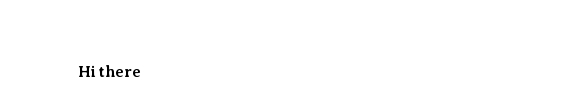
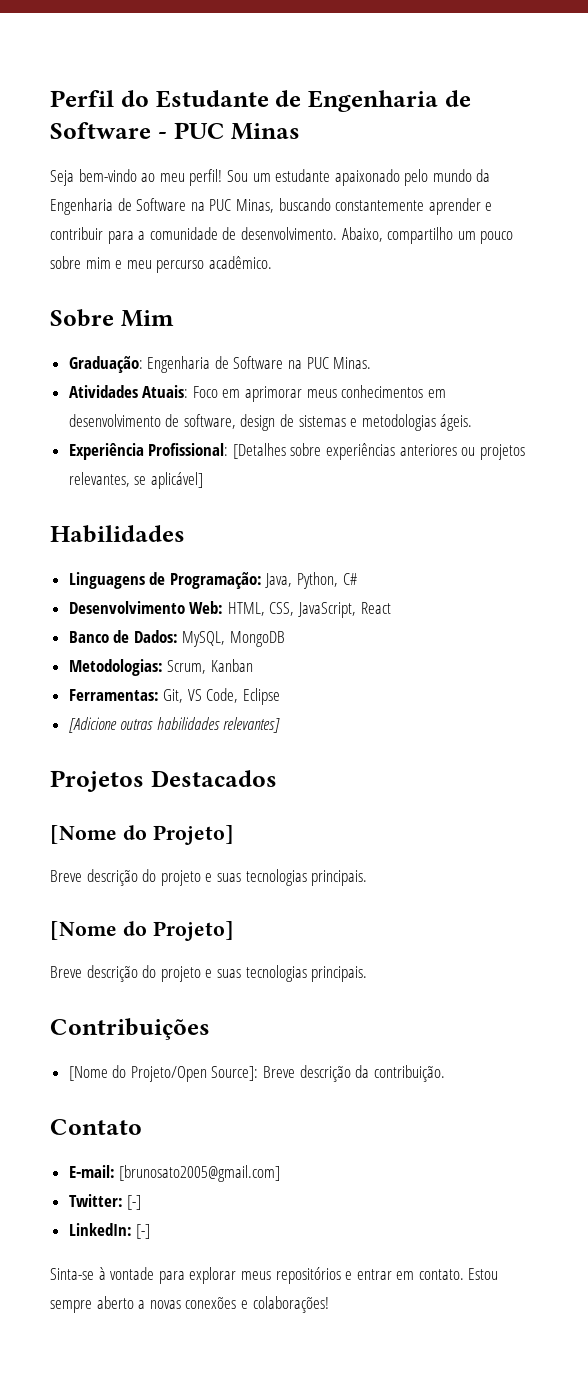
- Hi there
+ Perfil do Estudante de Engenharia de Software - PUC Minas
+ Seja bem-vindo ao meu perfil! Sou um estudante apaixonado pelo mundo da Engenharia de Software na PUC Minas, buscando constantemente aprender e contribuir para a comunidade de desenvolvimento. Abaixo, compartilho um pouco sobre mim e meu percurso acadêmico.
+ Sobre Mim
+ Graduação: Engenharia de Software na PUC Minas.
+ Atividades Atuais: Foco em aprimorar meus conhecimentos em desenvolvimento de software, design de sistemas e metodologias ágeis.
+ Experiência Profissional: [Detalhes sobre experiências anteriores ou projetos relevantes, se aplicável]
+ Habilidades
+ Linguagens de Programação: Java, Python, C#
+ Desenvolvimento Web: HTML, CSS, JavaScript, React
+ Banco de Dados: MySQL, MongoDB
+ Metodologias: Scrum, Kanban
+ Ferramentas: Git, VS Code, Eclipse
+ [Adicione outras habilidades relevantes]
+ Projetos Destacados
+ [Nome do Projeto]
+ Breve descrição do projeto e suas tecnologias principais.
+ [Nome do Projeto]
+ Breve descrição do projeto e suas tecnologias principais.
+ Contribuições
+ [Nome do Projeto/Open Source]: Breve descrição da contribuição.
+ Contato
+ E-mail: [brunosato2005@gmail.com]
+ Twitter: [-]
+ LinkedIn: [-]
+ Sinta-se à vontade para explorar meus repositórios e entrar em contato. Estou sempre aberto a novas conexões e colaborações!

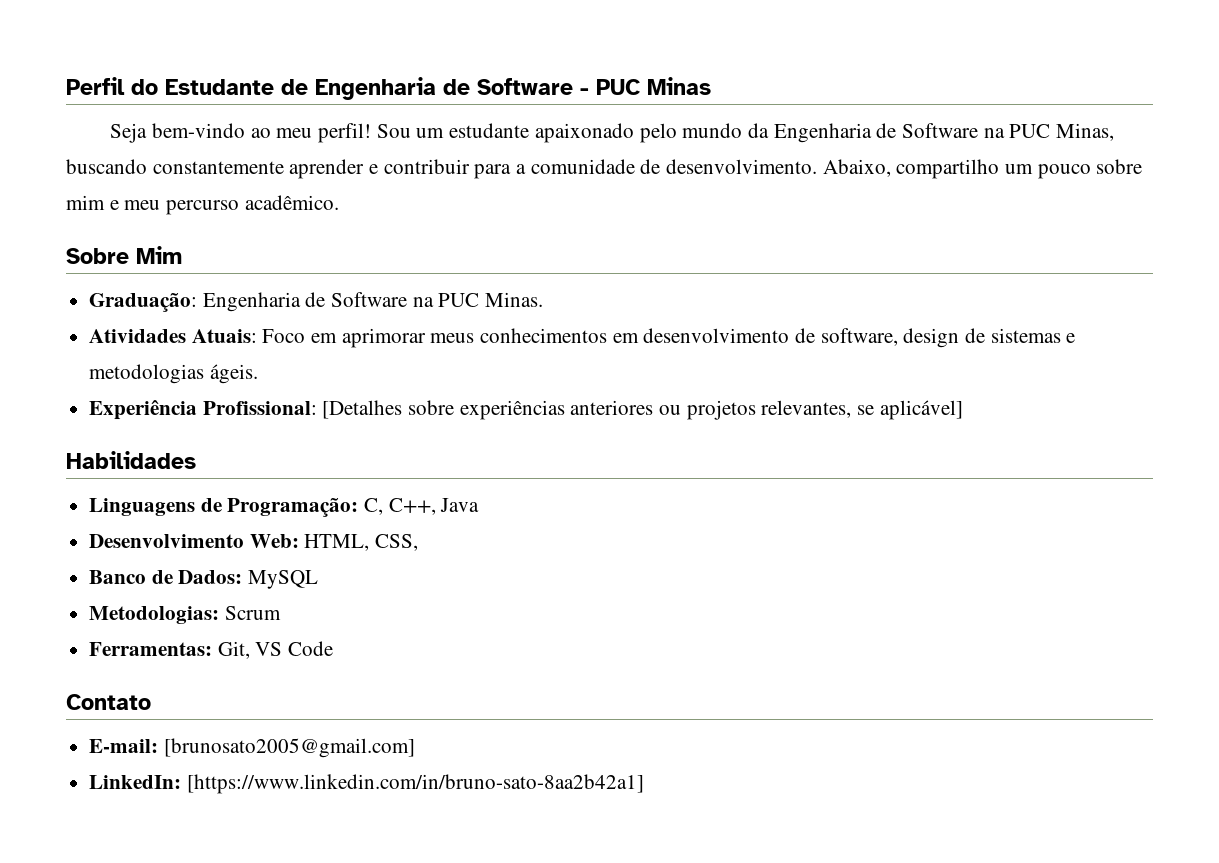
- Linguagens de Programação: Java, Python, C#
+ Linguagens de Programação: C, C++, Java
- Desenvolvimento Web: HTML, CSS, JavaScript, React
+ Desenvolvimento Web: HTML, CSS,
- Banco de Dados: MySQL, MongoDB
+ Banco de Dados: MySQL
- Metodologias: Scrum, Kanban
+ Metodologias: Scrum
- Ferramentas: Git, VS Code, Eclipse
- [Adicione outras habilidades relevantes]
- Projetos Destacados
- [Nome do Projeto]
- Breve descrição do projeto e suas tecnologias principais.
- [Nome do Projeto]
- Breve descrição do projeto e suas tecnologias principais.
- Contribuições
- [Nome do Projeto/Open Source]: Breve descrição da contribuição.
+ Ferramentas: Git, VS Code
- Twitter: [-]
- LinkedIn: [-]
- Sinta-se à vontade para explorar meus repositórios e entrar em contato. Estou sempre aberto a novas conexões e colaborações!
+ LinkedIn: [https://www.linkedin.com/in/bruno-sato-8aa2b42a1]

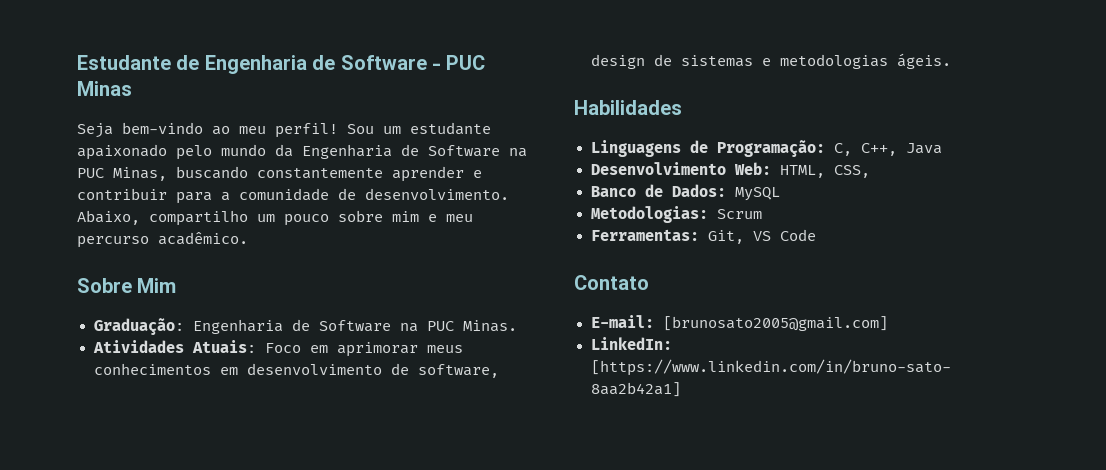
- Perfil do Estudante de Engenharia de Software - PUC Minas
+ Estudante de Engenharia de Software - PUC Minas
- Experiência Profissional: [Detalhes sobre experiências anteriores ou projetos relevantes, se aplicável]

